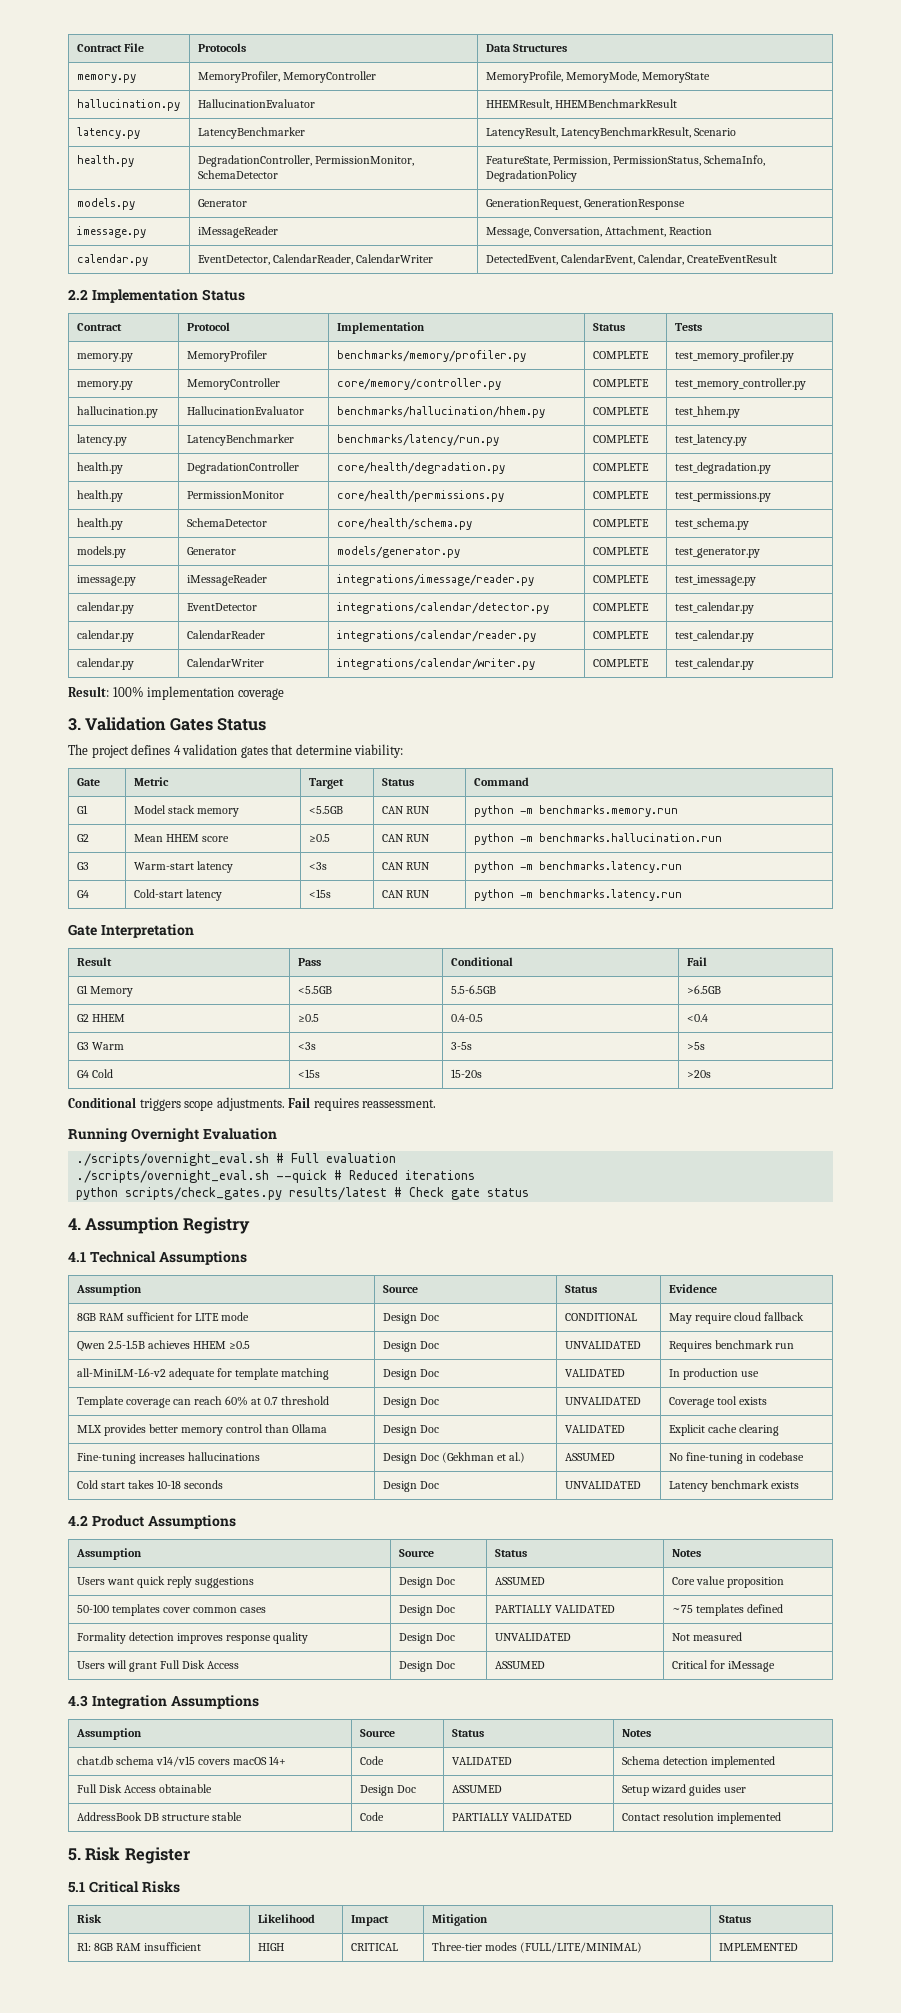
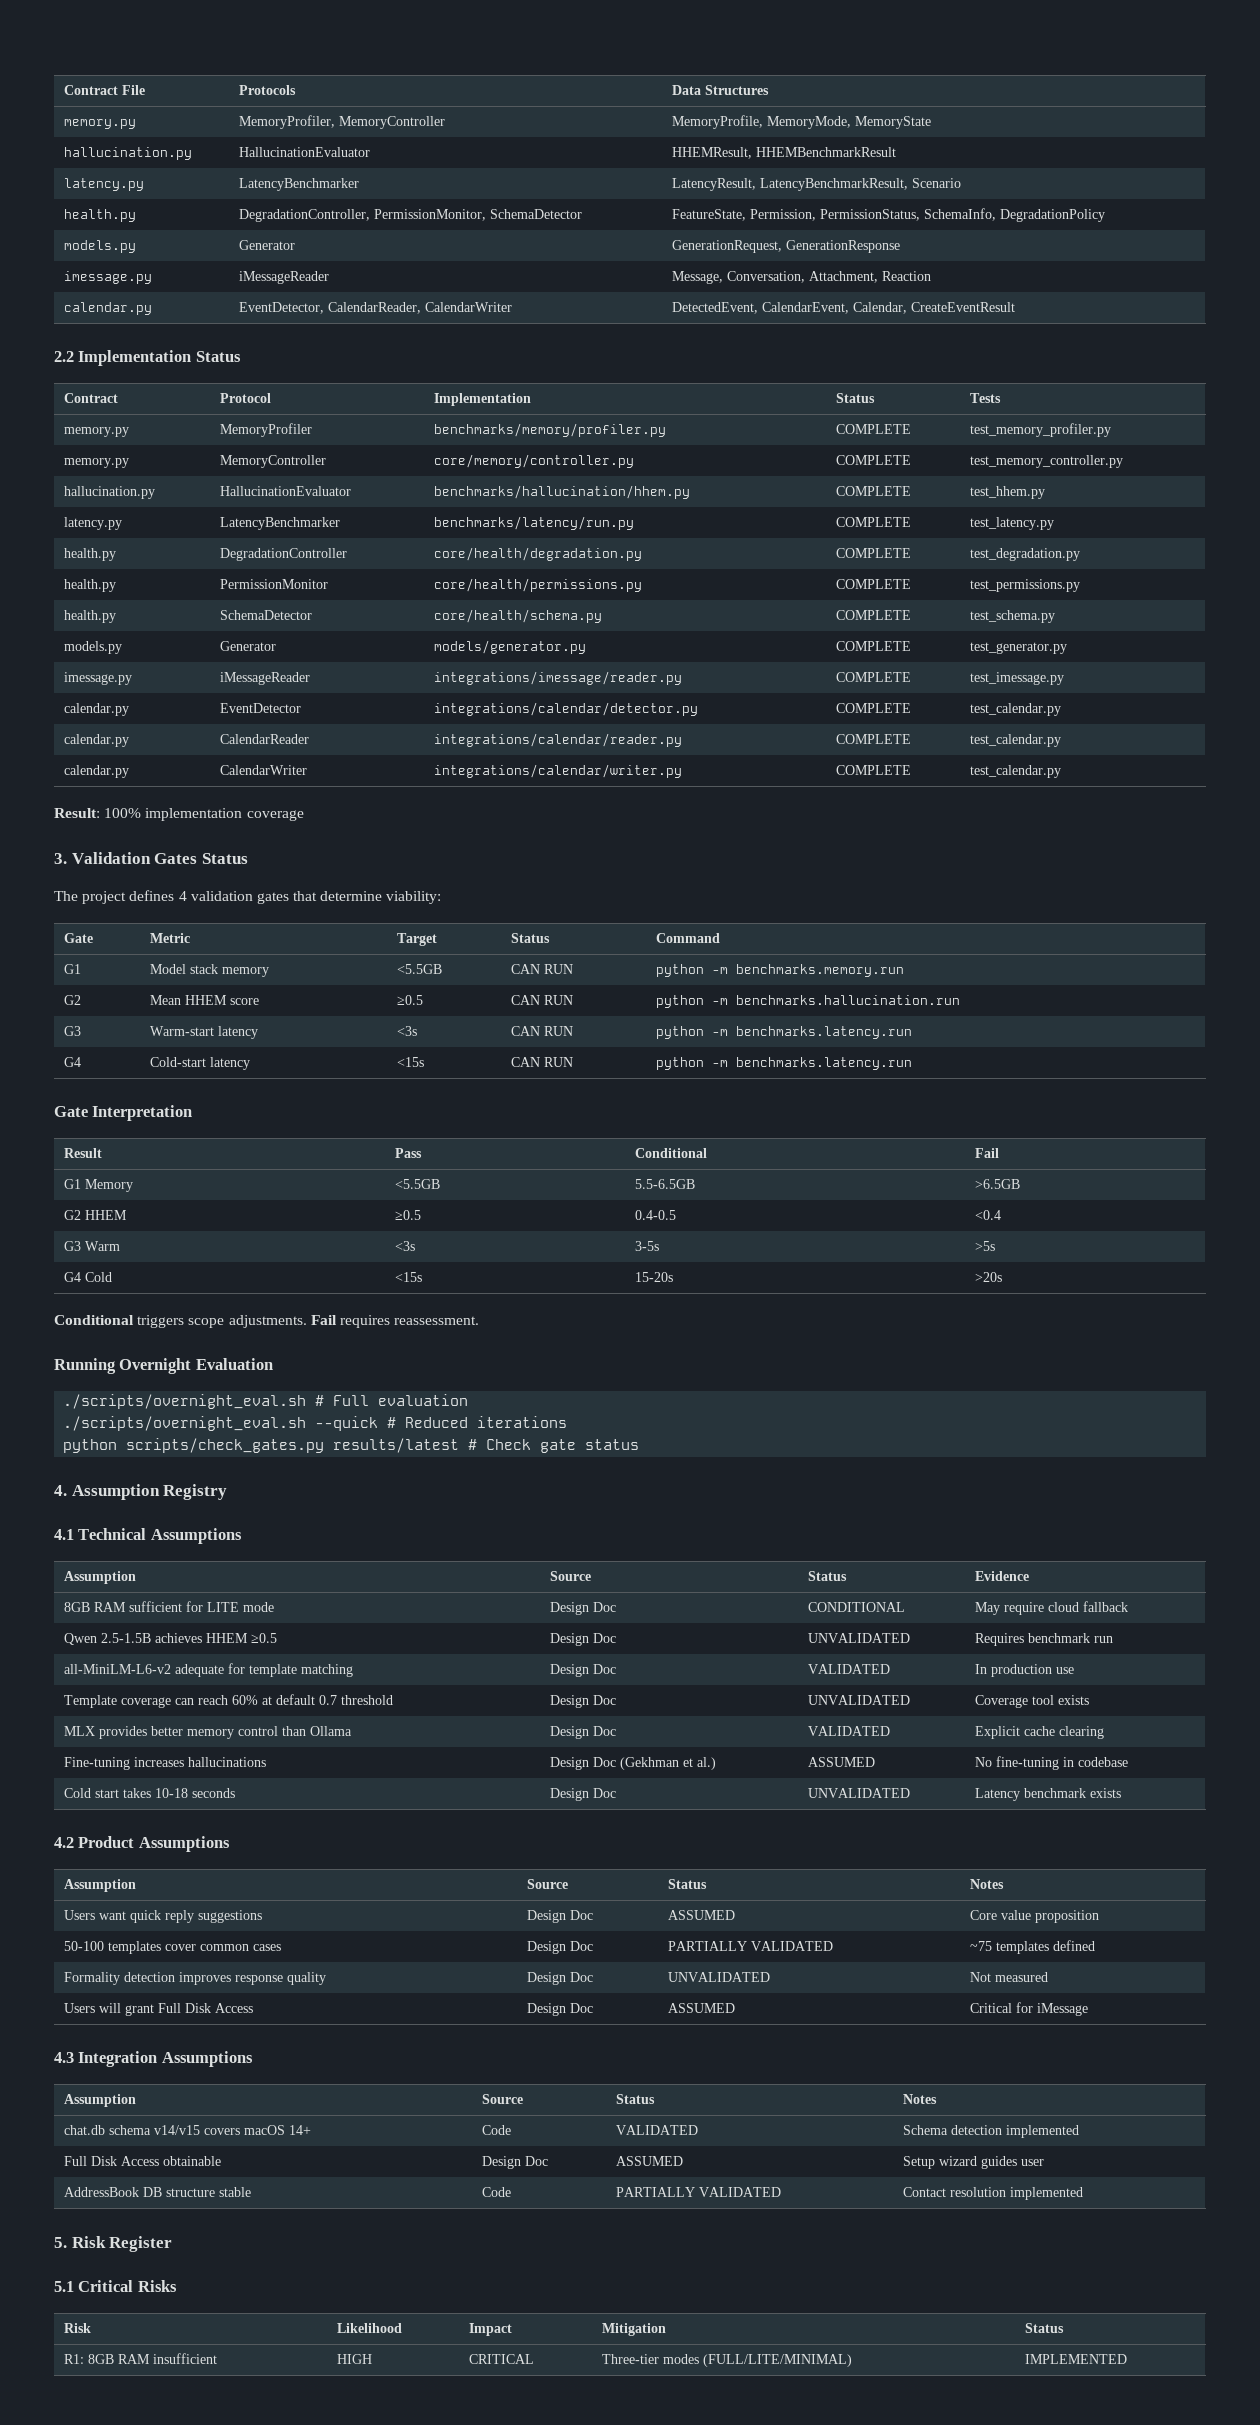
- Template coverage can reach 60% at 0.7 threshold | Design Doc | UNVALIDATED | Coverage tool exists
+ Template coverage can reach 60% at default 0.7 threshold | Design Doc | UNVALIDATED | Coverage tool exists

